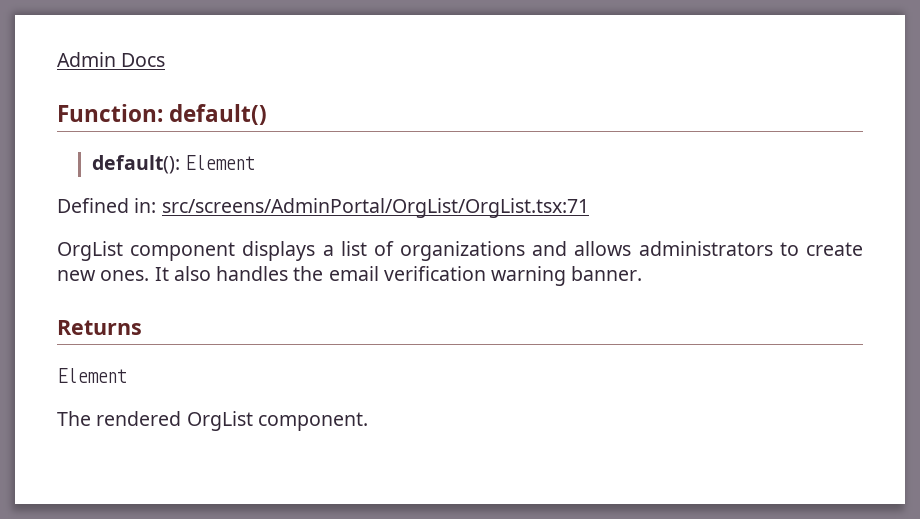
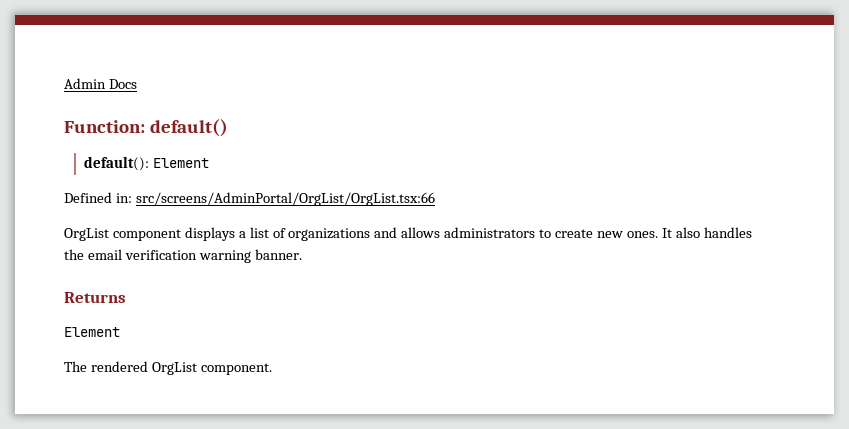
- Defined in: src/screens/AdminPortal/OrgList/OrgList.tsx:71
+ Defined in: src/screens/AdminPortal/OrgList/OrgList.tsx:66

